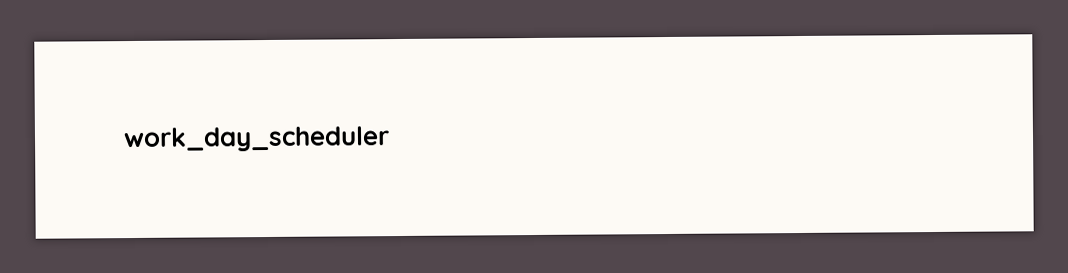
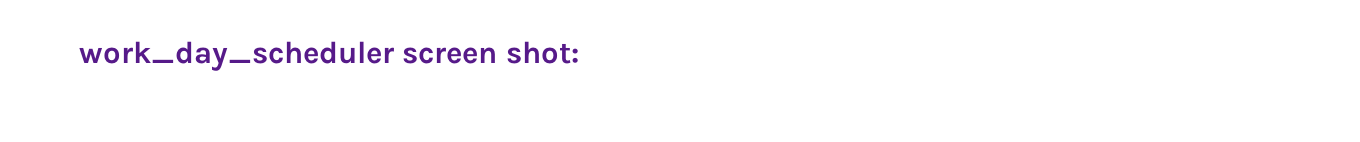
- work_day_scheduler
+ work_day_scheduler screen shot:

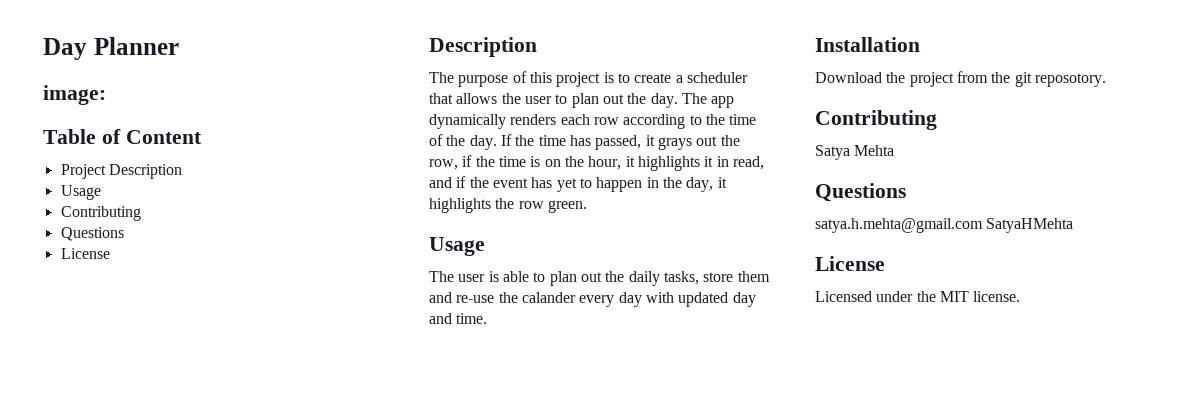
- work_day_scheduler screen shot:
+ Day Planner
+ image:
+ Table of Content
+ Project Description
+ Usage
+ Contributing
+ Questions
+ License
+ Description
+ The purpose of this project is to create a scheduler that allows the user to plan out the day. The app dynamically renders each row according to the time of the day. If the time has passed, it grays out the row, if the time is on the hour, it highlights it in read, and if the event has yet to happen in the day, it highlights the row green.
+ Usage
+ The user is able to plan out the daily tasks, store them and re-use the calander every day with updated day and time.
+ Installation
+ Download the project from the git reposotory.
+ Contributing
+ Satya Mehta
+ Questions
+ satya.h.mehta@gmail.com SatyaHMehta
+ License
+ Licensed under the MIT license.

